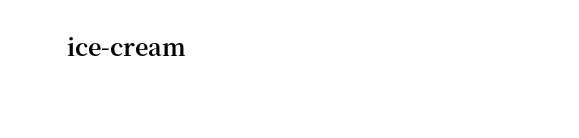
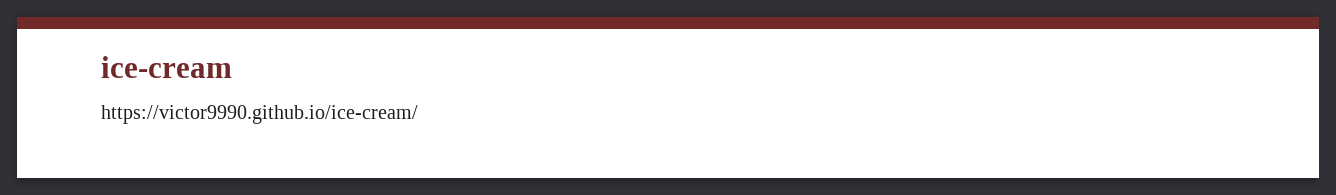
+ https://victor9990.github.io/ice-cream/

